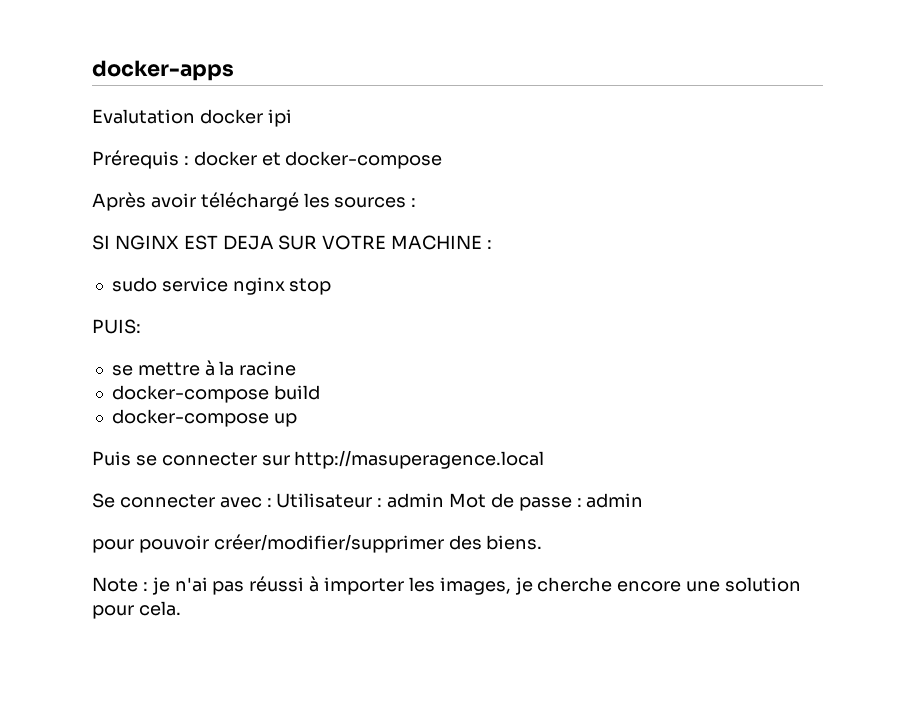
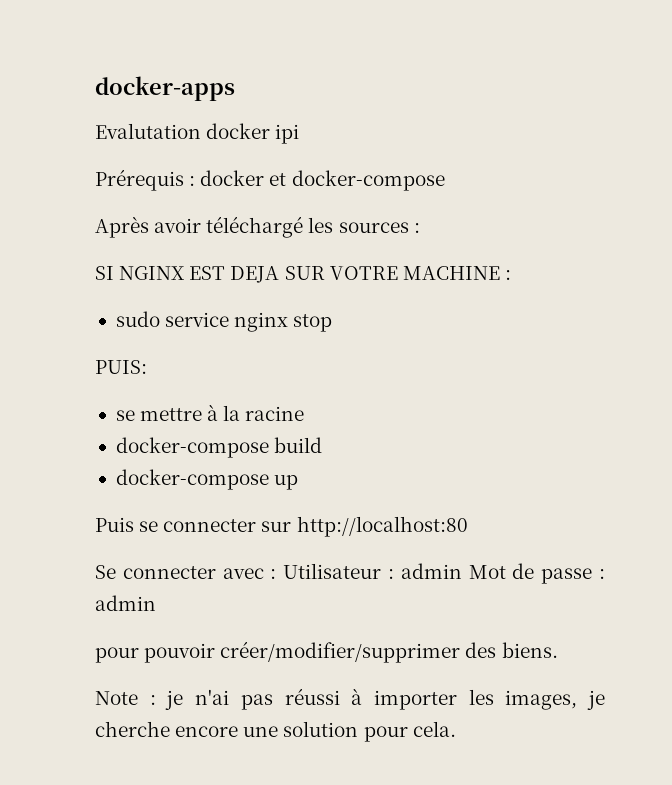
- Puis se connecter sur http://masuperagence.local
+ Puis se connecter sur http://localhost:80

